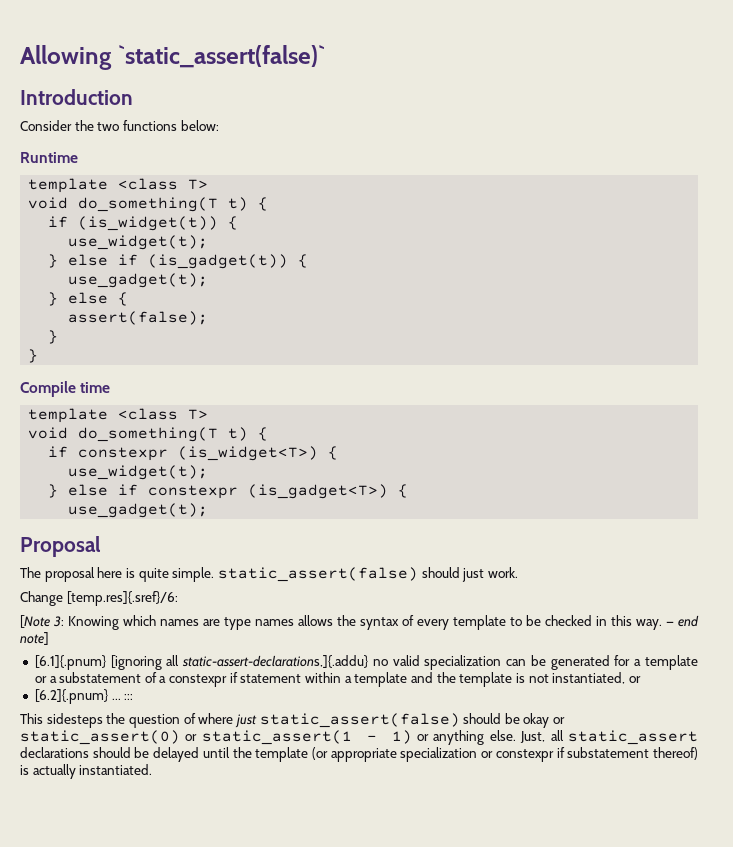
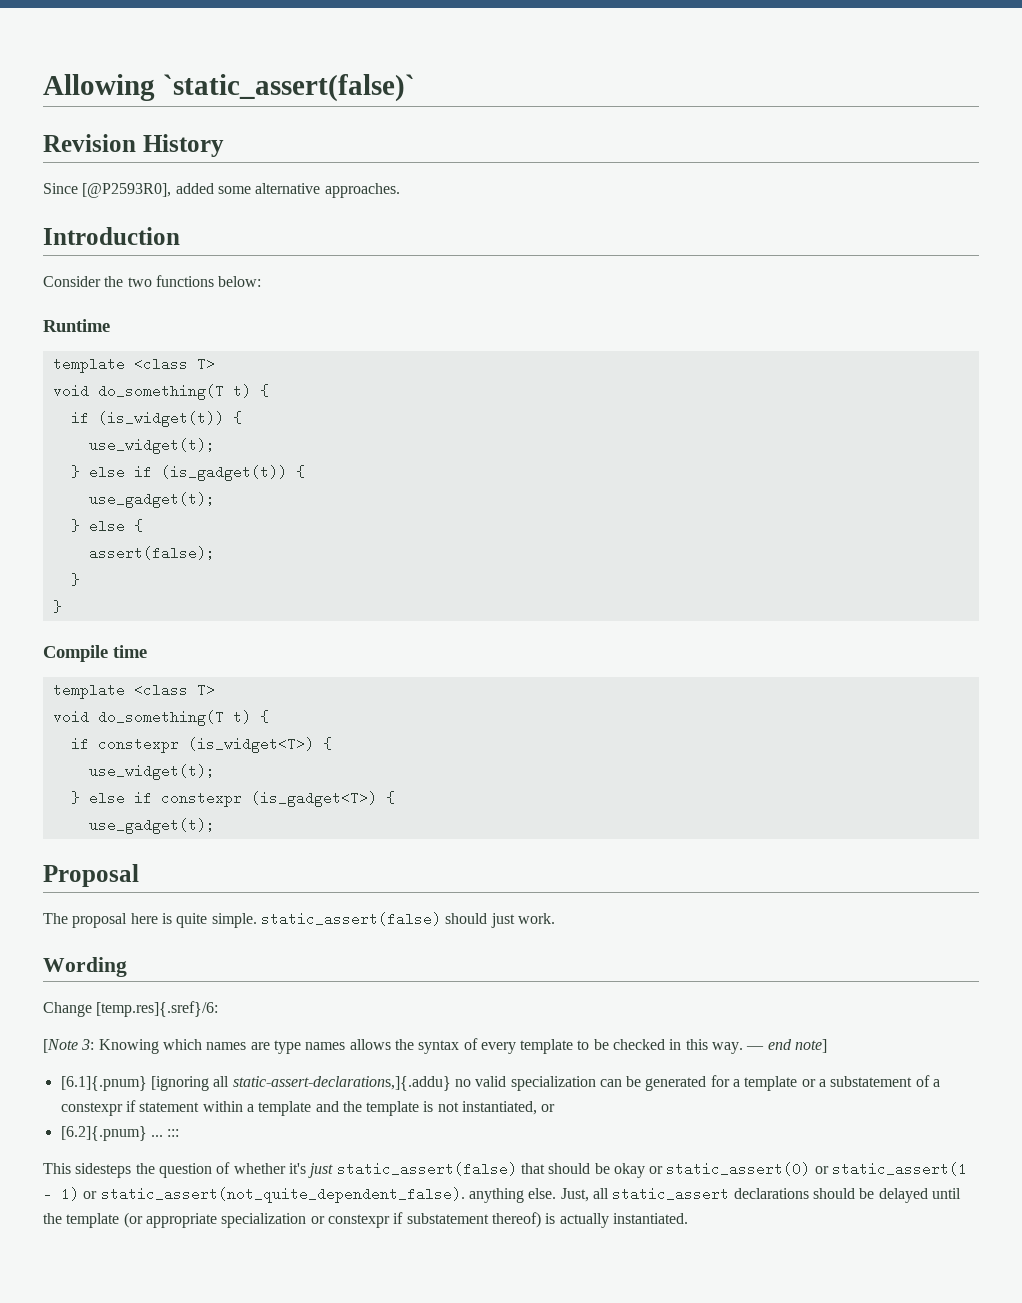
+ Revision History
+ Since [@P2593R0], added some alternative approaches.
+ Wording
- This sidesteps the question of where just static_assert(false) should be okay or static_assert(0) or static_assert(1 - 1) or anything else.
+ This sidesteps the question of whether it's just static_assert(false) that should be okay or static_assert(0) or static_assert(1 - 1) or static_assert(not_quite_dependent_false). anything else.

